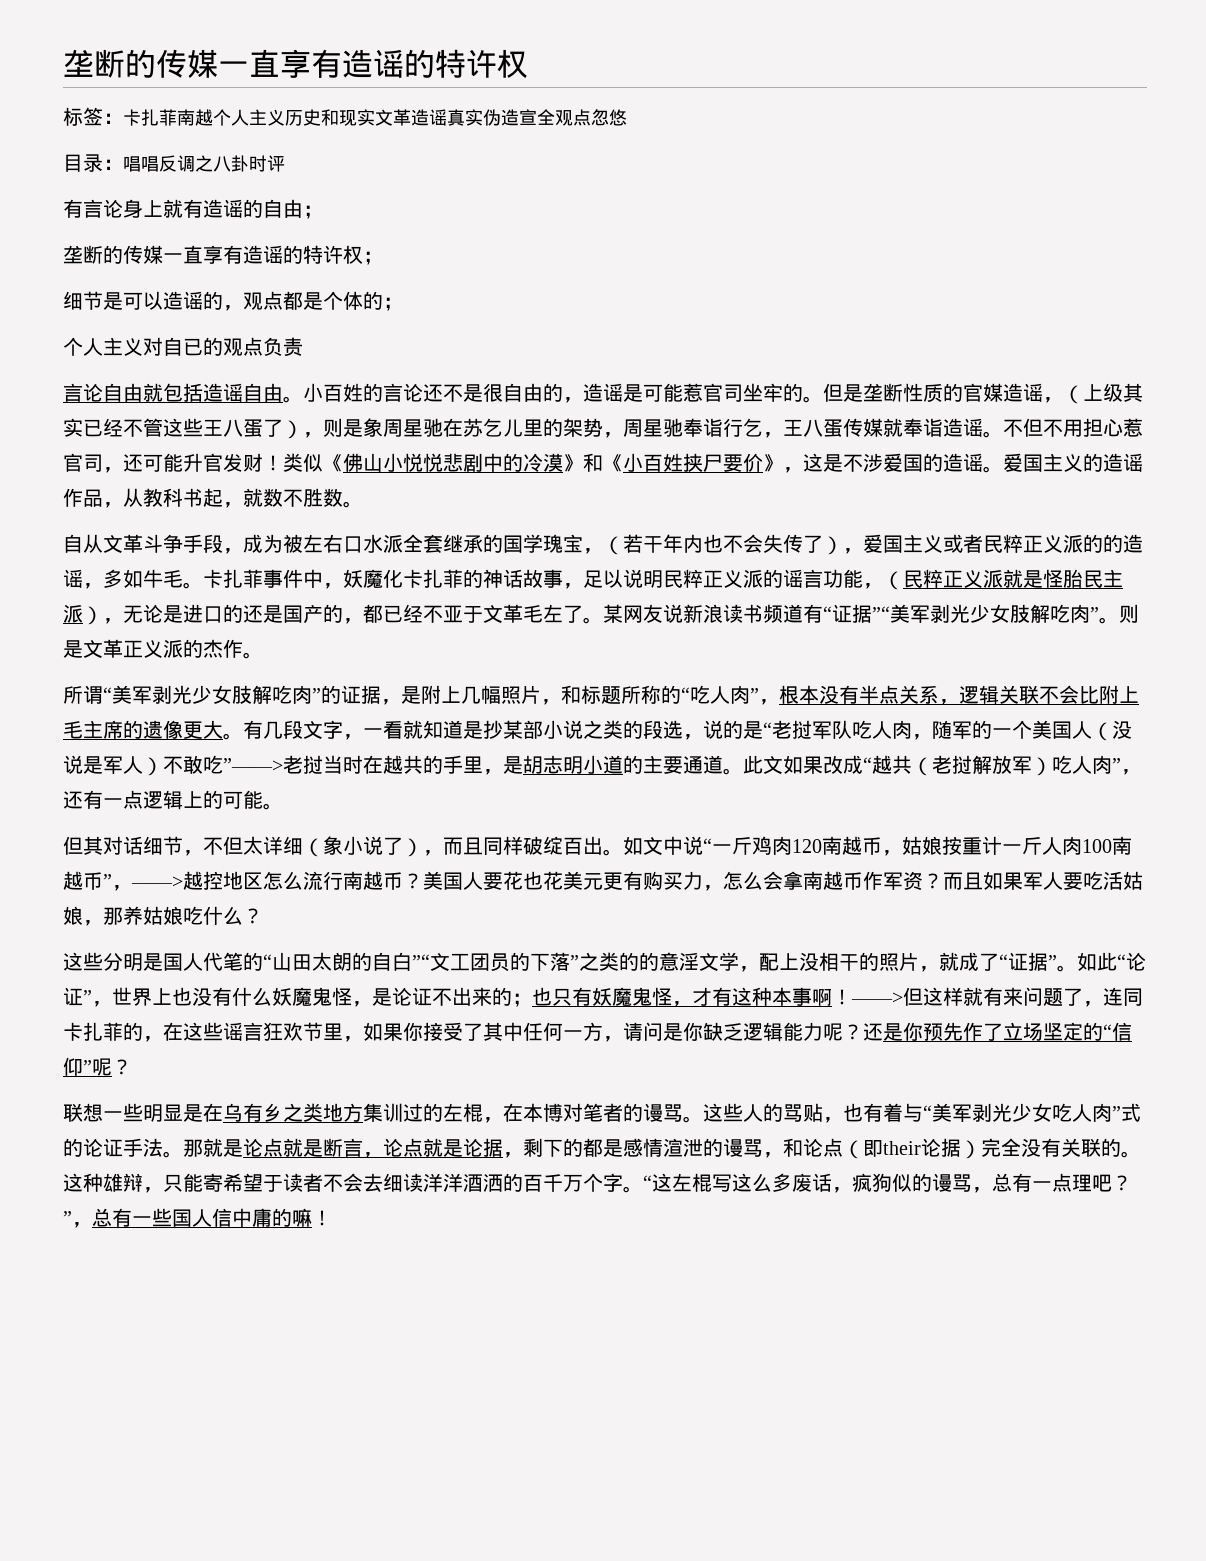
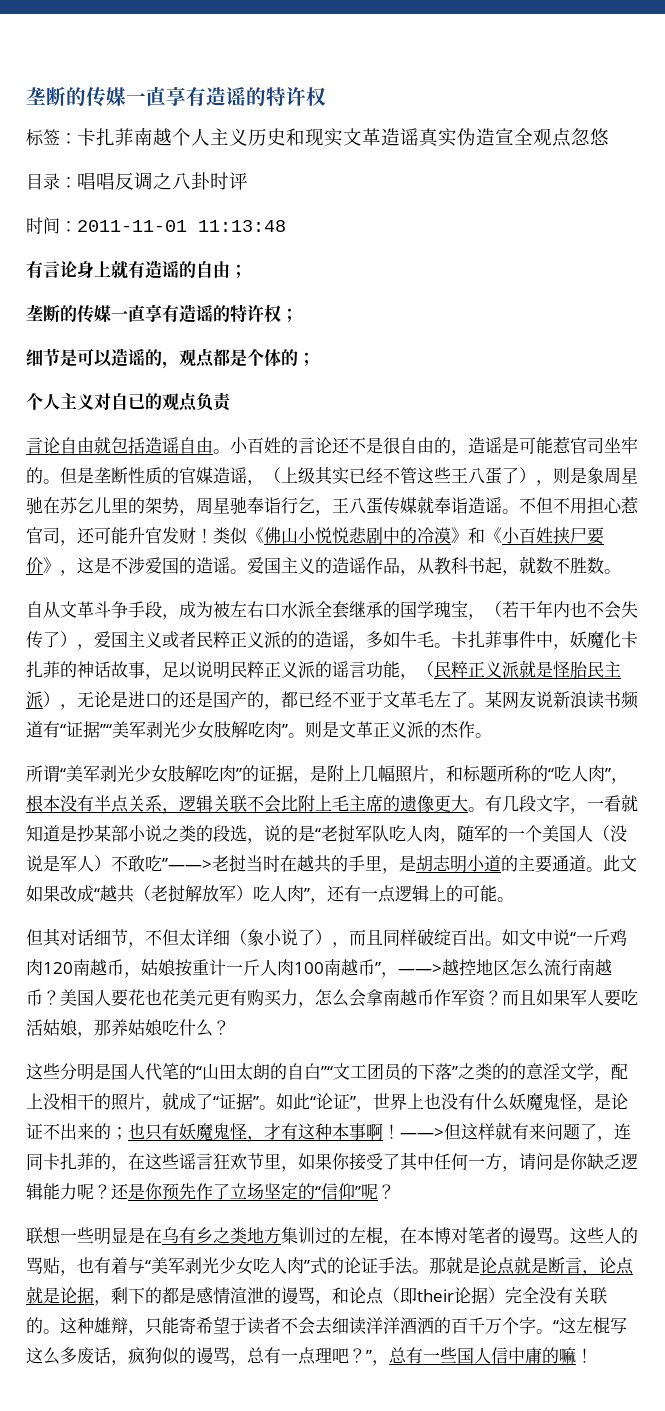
+ 时间：2011-11-01 11:13:48

